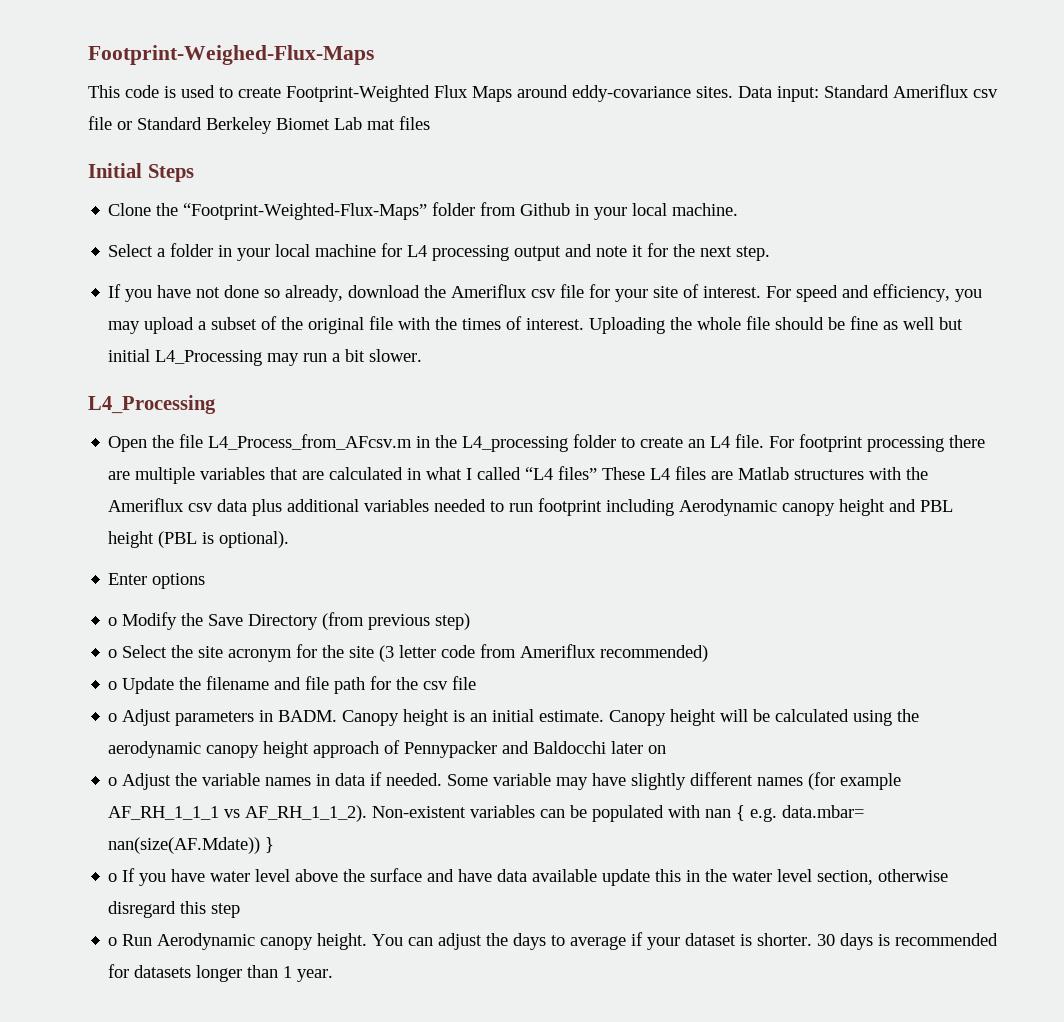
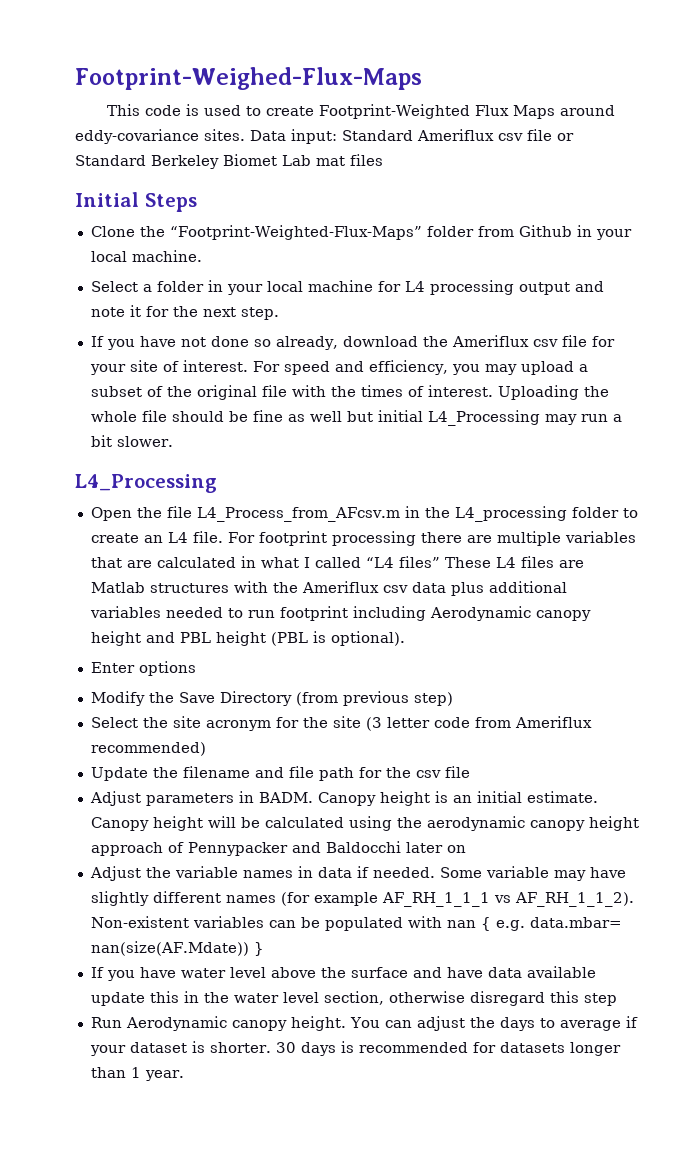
- o Modify the Save Directory (from previous step)
+ Modify the Save Directory (from previous step)
- o Select the site acronym for the site (3 letter code from Ameriflux recommended)
+ Select the site acronym for the site (3 letter code from Ameriflux recommended)
- o Update the filename and file path for the csv file
+ Update the filename and file path for the csv file
- o Adjust parameters in BADM.
+ Adjust parameters in BADM.
- o Adjust the variable names in data if needed.
+ Adjust the variable names in data if needed.
- o If you have water level above the surface and have data available update this in the water level section, otherwise disregard this step
+ If you have water level above the surface and have data available update this in the water level section, otherwise disregard this step
- o Run Aerodynamic canopy height.
+ Run Aerodynamic canopy height.

